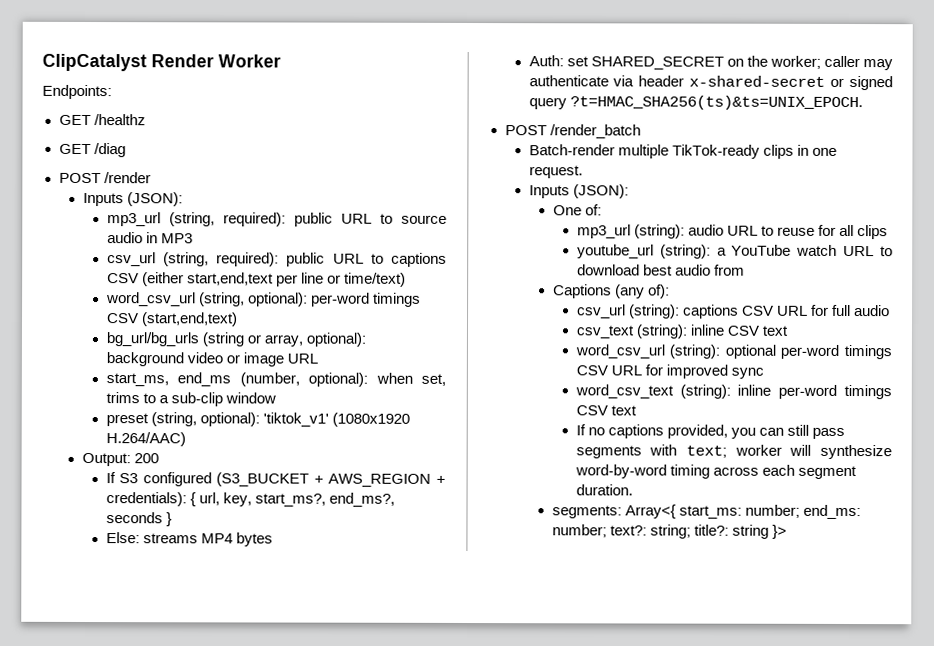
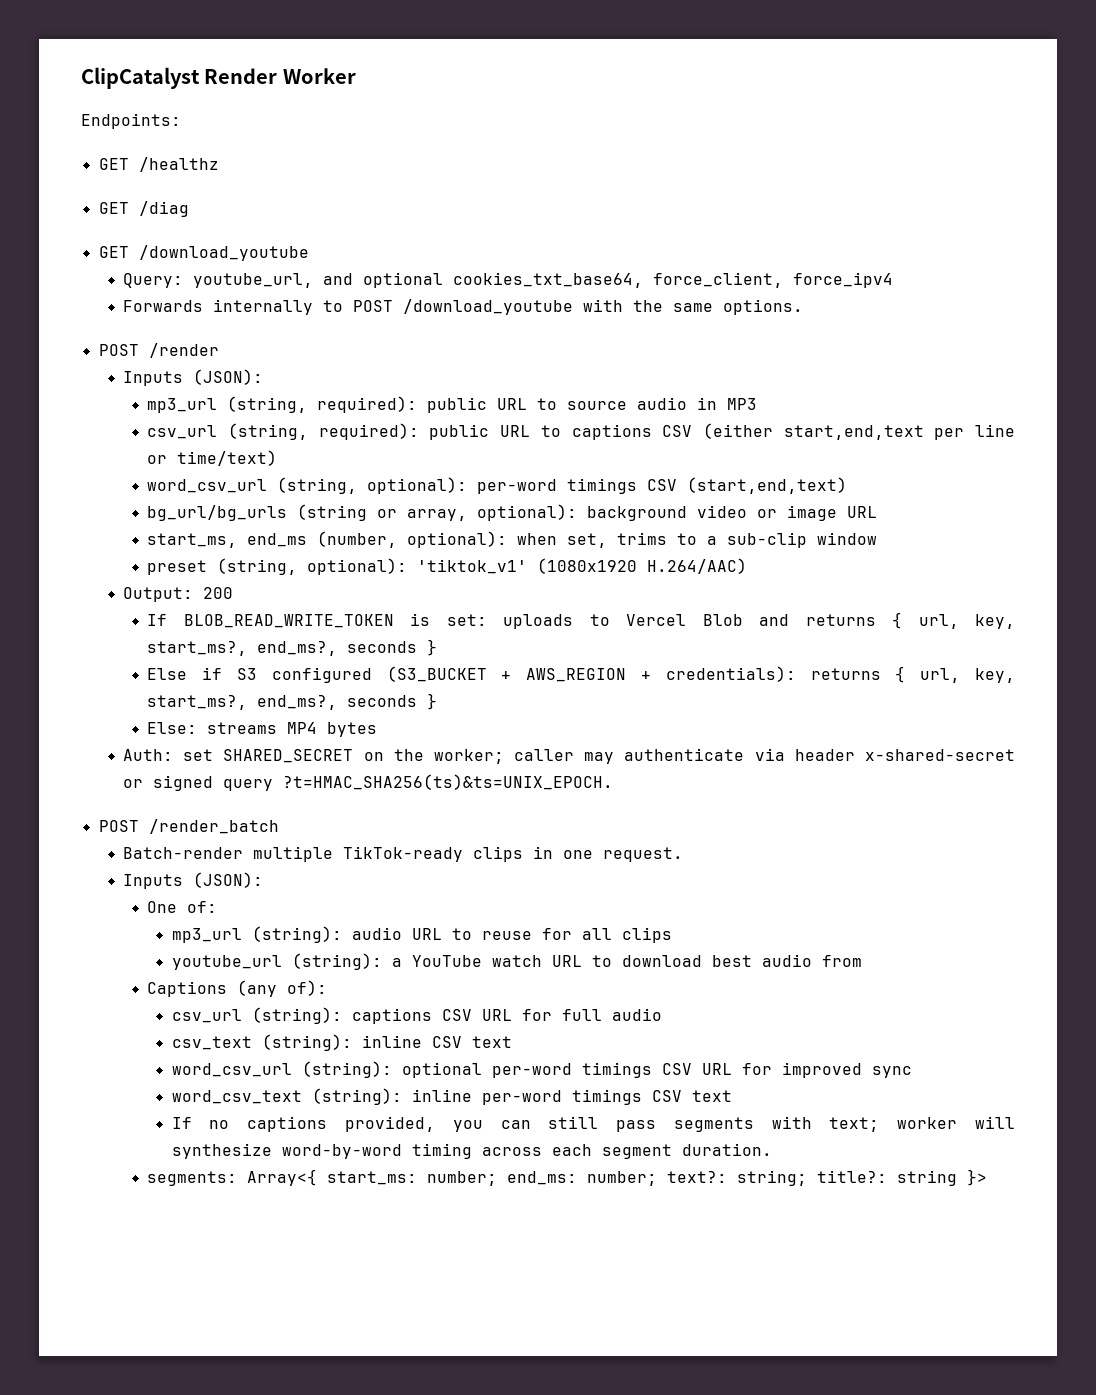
+ GET /download_youtube
+ Query: youtube_url, and optional cookies_txt_base64, force_client, force_ipv4
+ Forwards internally to POST /download_youtube with the same options.
- If S3 configured (S3_BUCKET + AWS_REGION + credentials): { url, key, start_ms?, end_ms?, seconds }
+ If BLOB_READ_WRITE_TOKEN is set: uploads to Vercel Blob and returns { url, key, start_ms?, end_ms?, seconds }
+ Else if S3 configured (S3_BUCKET + AWS_REGION + credentials): returns { url, key, start_ms?, end_ms?, seconds }

